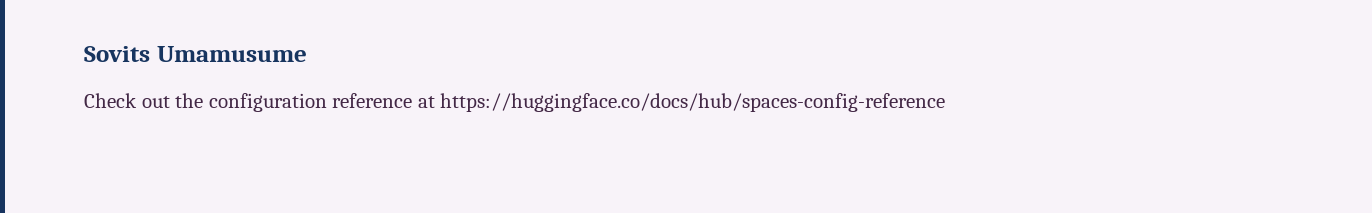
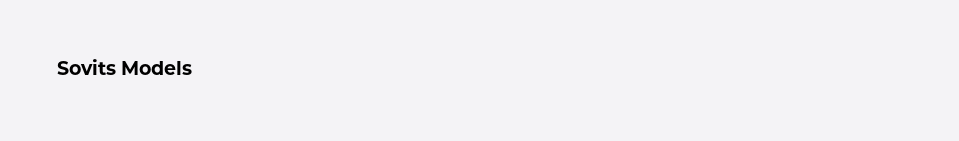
- Sovits Umamusume
- Check out the configuration reference at https://huggingface.co/docs/hub/spaces-config-reference
+ Sovits Models

